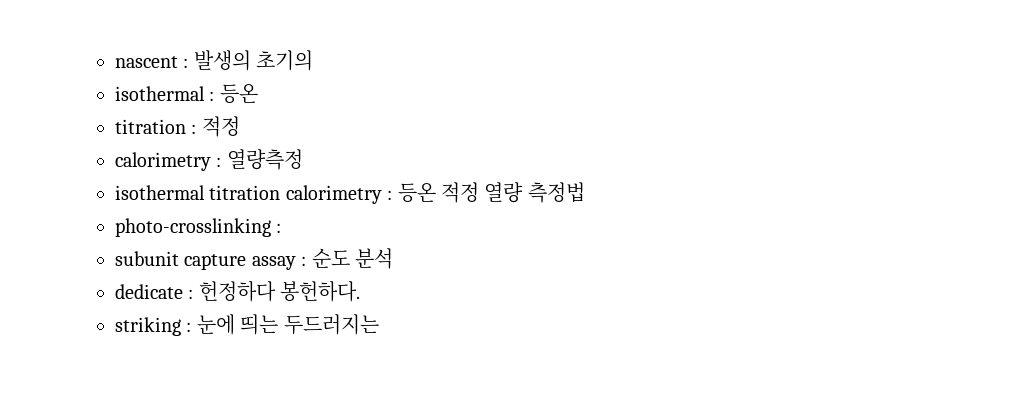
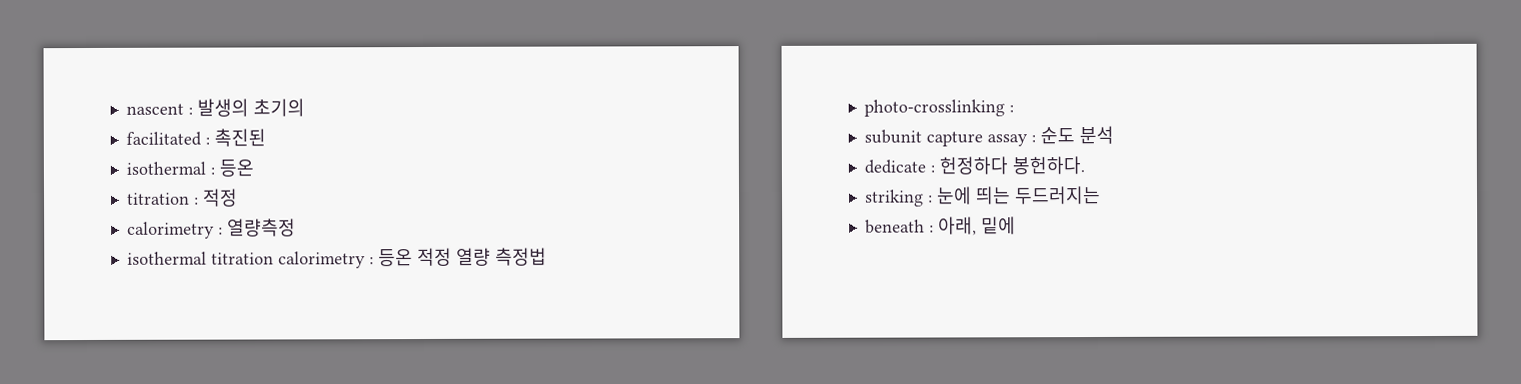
+ facilitated : 촉진된
+ beneath : 아래, 밑에

